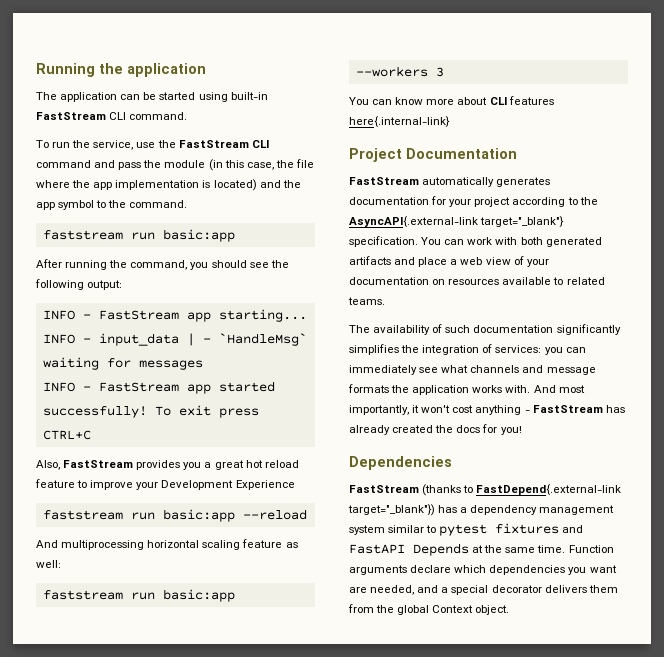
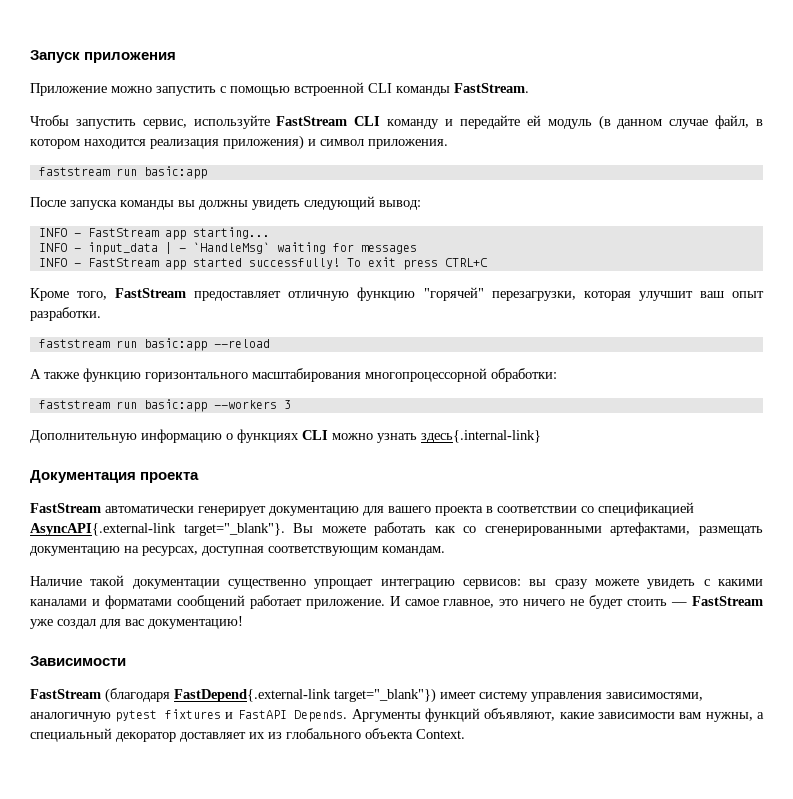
- Running the application
- The application can be started using built-in FastStream CLI command.
- To run the service, use the FastStream CLI command and pass the module (in this case, the file where the app implementation is located) and the app symbol to the command.
+ Запуск приложения
+ Приложение можно запустить с помощью встроенной CLI команды FastStream.
+ Чтобы запустить сервис, используйте FastStream CLI команду и передайте ей модуль (в данном случае файл, в котором находится реализация приложения) и символ приложения.
  faststream run basic:app
- After running the command, you should see the following output:
+ После запуска команды вы должны увидеть следующий вывод:
- Also, FastStream provides you a great hot reload feature to improve your Development Experience
+ Кроме того, FastStream предоставляет отличную функцию "горячей" перезагрузки, которая улучшит ваш опыт разработки.
  faststream run basic:app --reload
- And multiprocessing horizontal scaling feature as well:
+ А также функцию горизонтального масштабирования многопроцессорной обработки:
- You can know more about CLI features here{.internal-link}
- Project Documentation
- FastStream automatically generates documentation for your project according to the AsyncAPI{.external-link target="_blank"} specification. You can work with both generated artifacts and place a web view of your documentation on resources available to related teams.
- The availability of such documentation significantly simplifies the integration of services: you can immediately see what channels and message formats the application works with. And most importantly, it won't cost anything - FastStream has already created the docs for you!
- Dependencies
- FastStream (thanks to FastDepend{.external-link target="_blank"}) has a dependency management system similar to pytest fixtures and FastAPI Depends at the same time. Function arguments declare which dependencies you want are needed, and a special decorator delivers them from the global Context object.
+ Дополнительную информацию о функциях CLI можно узнать здесь{.internal-link}
+ Документация проекта
+ FastStream автоматически генерирует документацию для вашего проекта в соответствии со спецификацией AsyncAPI{.external-link target="_blank"}. Вы можете работать как со сгенерированными артефактами, размещать документацию на ресурсах, доступная соответствующим командам.
+ Наличие такой документации существенно упрощает интеграцию сервисов: вы сразу можете увидеть с какими каналами и форматами сообщений работает приложение. И самое главное, это ничего не будет стоить — FastStream уже создал для вас документацию!
+ Зависимости
+ FastStream (благодаря FastDepend{.external-link target="_blank"}) имеет систему управления зависимостями, аналогичную pytest fixtures и FastAPI Depends. Аргументы функций объявляют, какие зависимости вам нужны, а специальный декоратор доставляет их из глобального объекта Context.

